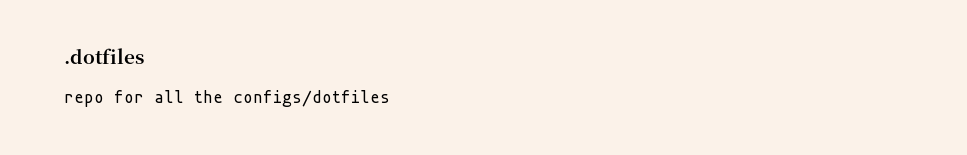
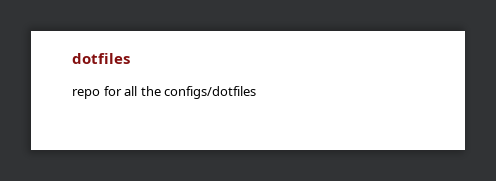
- .dotfiles
+ dotfiles

